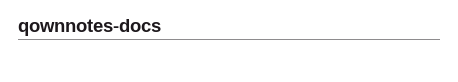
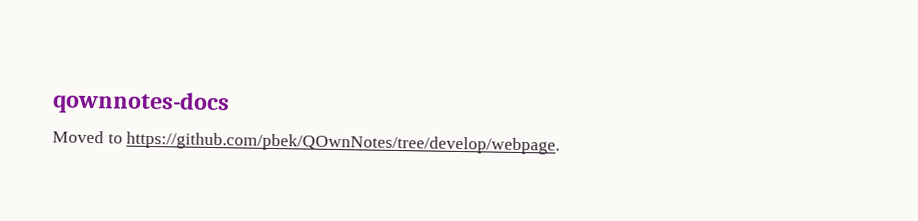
+ Moved to https://github.com/pbek/QOwnNotes/tree/develop/webpage.

